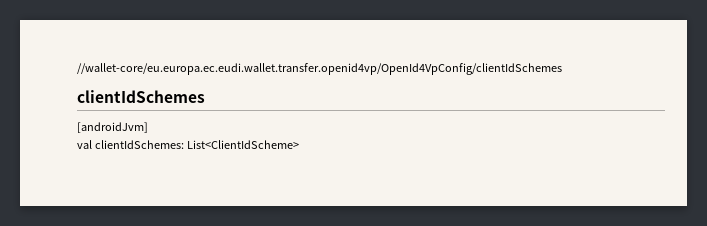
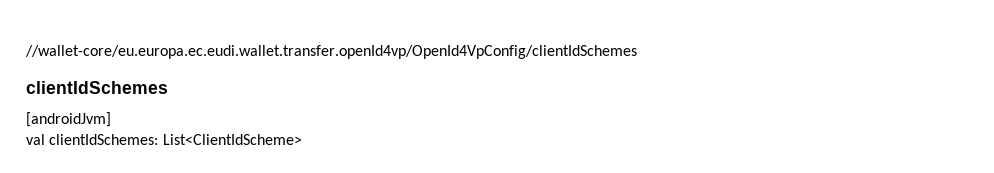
- //wallet-core/eu.europa.ec.eudi.wallet.transfer.openid4vp/OpenId4VpConfig/clientIdSchemes
+ //wallet-core/eu.europa.ec.eudi.wallet.transfer.openId4vp/OpenId4VpConfig/clientIdSchemes

